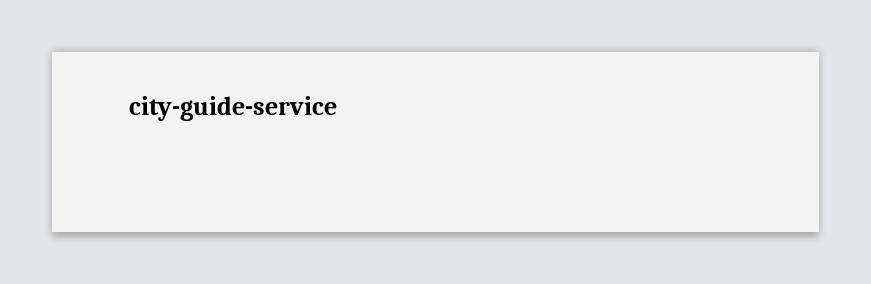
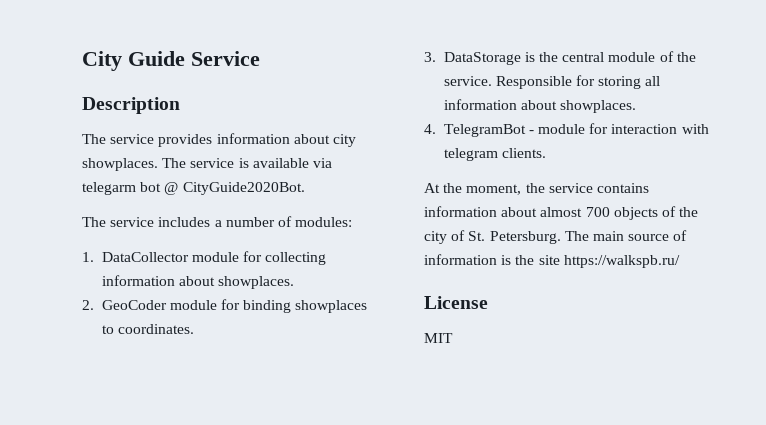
- city-guide-service
+ City Guide Service
+ Description
+ The service provides information about city showplaces. The service is available via telegarm bot @ CityGuide2020Bot.
+ The service includes a number of modules:
+ 1. DataCollector module for collecting information about showplaces.
+ 2. GeoCoder module for binding showplaces to coordinates.
+ 3. DataStorage is the central module of the service. Responsible for storing all information about showplaces.
+ 4. TelegramBot - module for interaction with telegram clients.
+ At the moment, the service contains information about almost 700 objects of the city of St. Petersburg. The main source of information is the site https://walkspb.ru/
+ License
+ MIT

